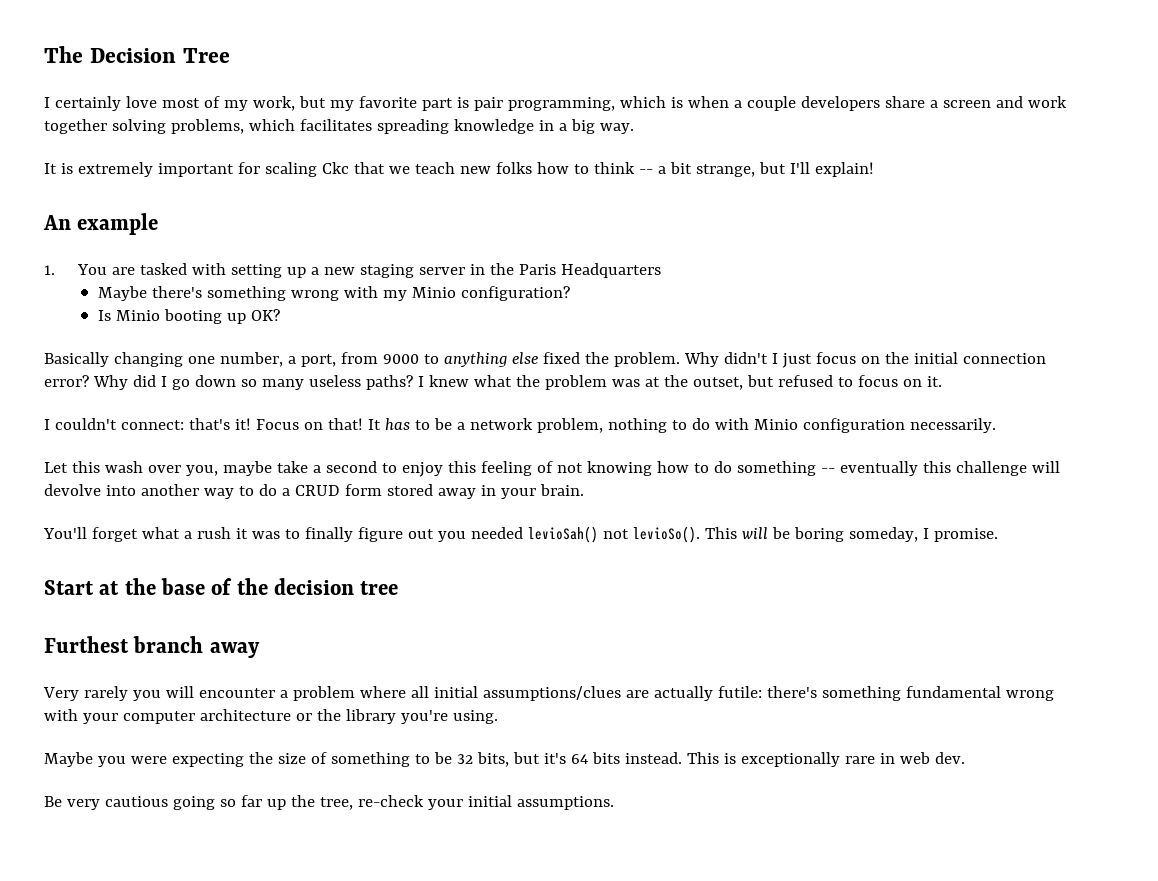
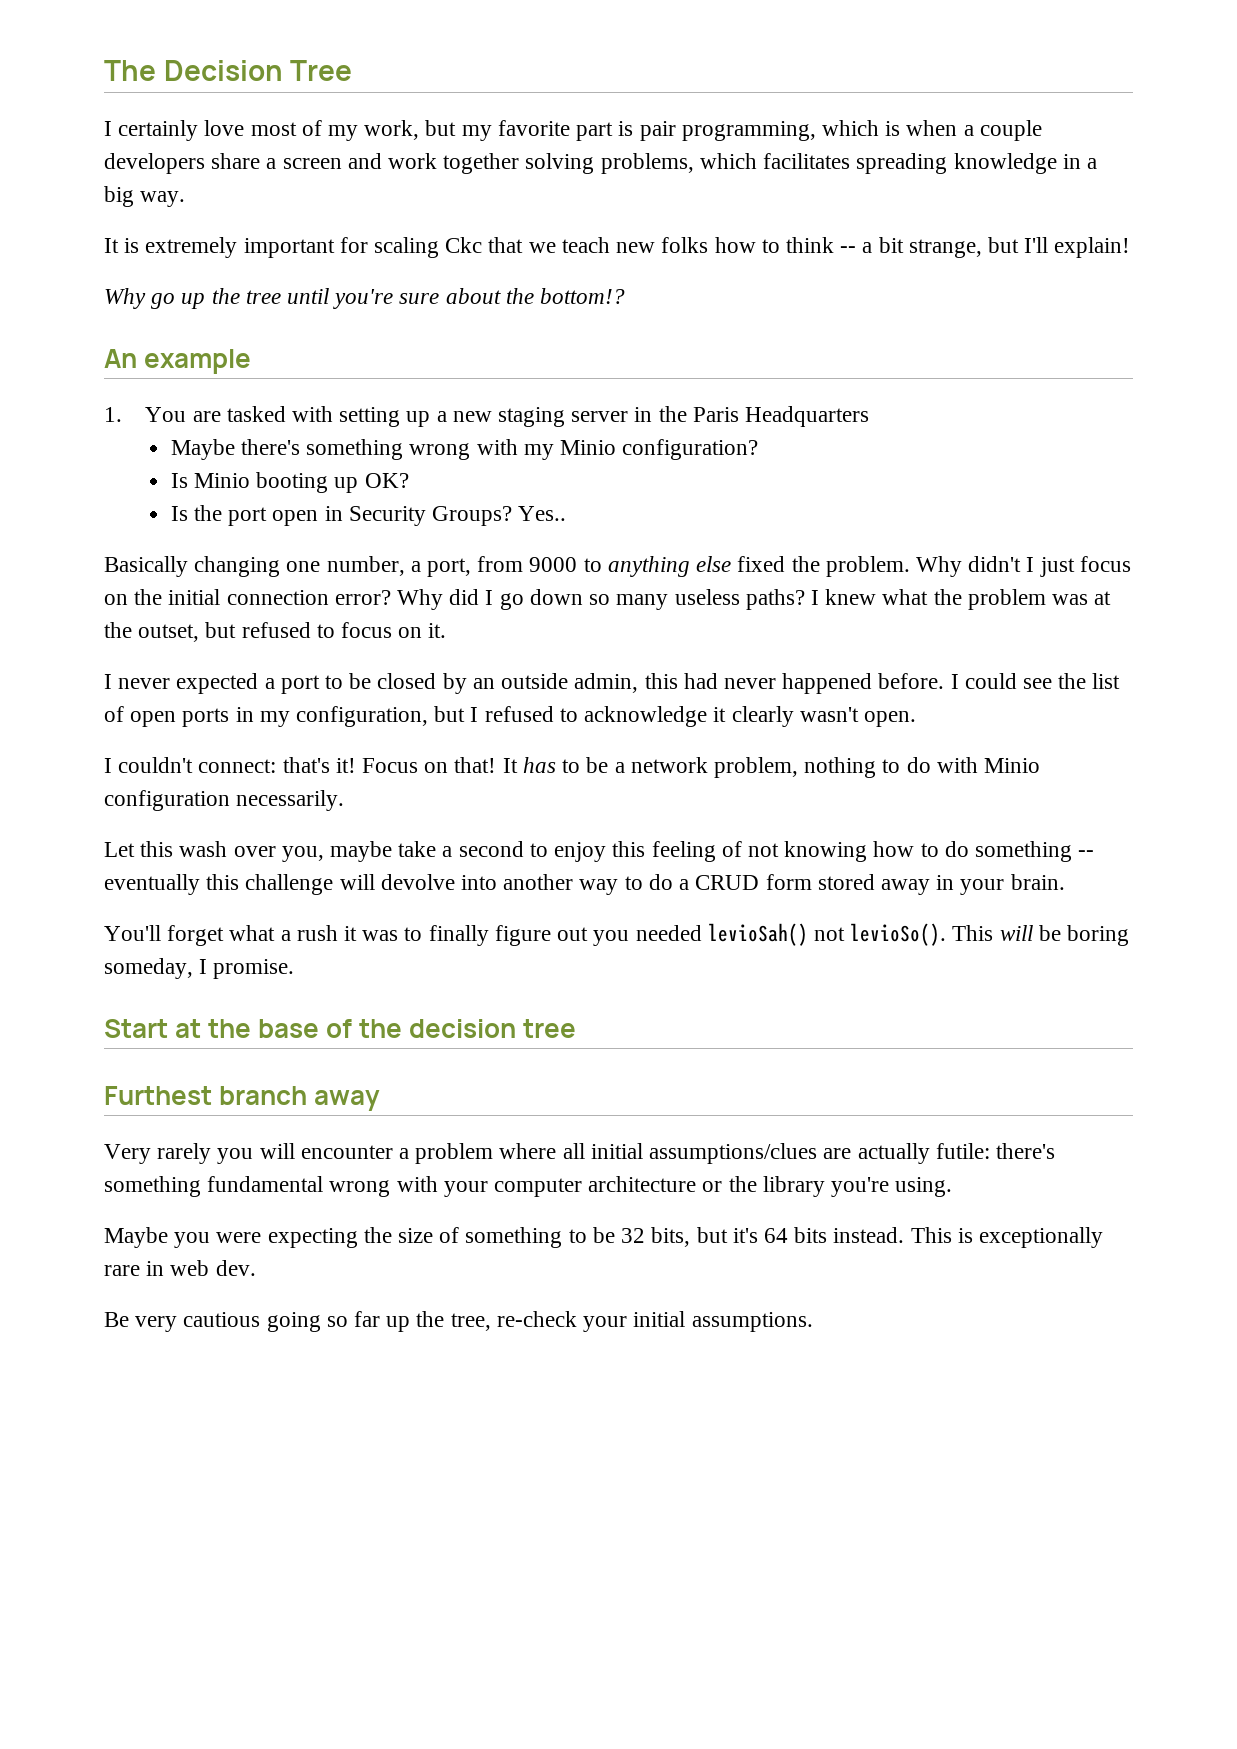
+ Why go up the tree until you're sure about the bottom!?
+ Is the port open in Security Groups? Yes..
+ I never expected a port to be closed by an outside admin, this had never happened before. I could see the list of open ports in my configuration, but I refused to acknowledge it clearly wasn't open.

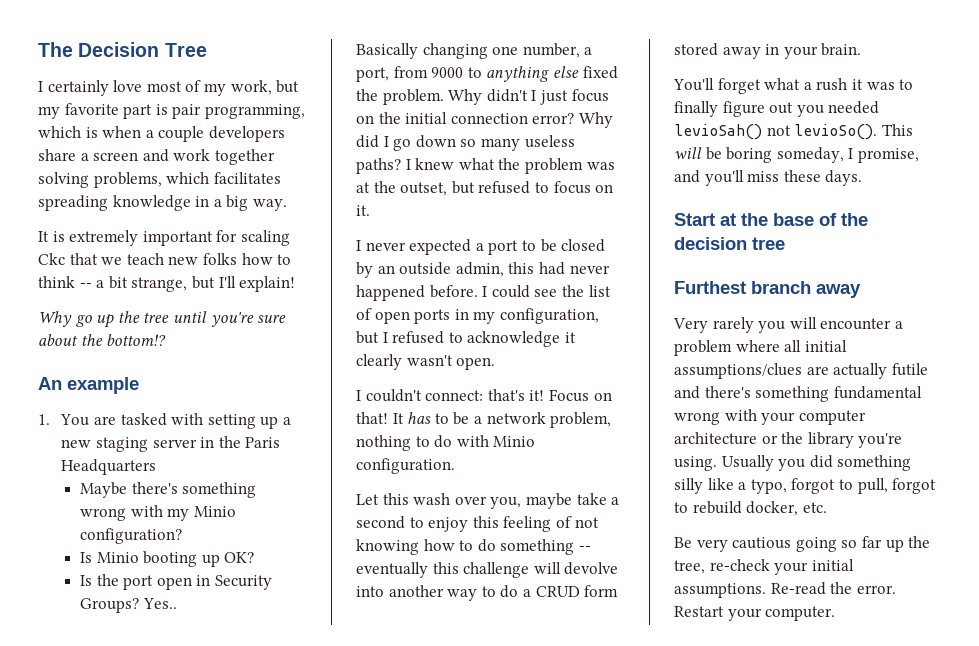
- It has to be a network problem, nothing to do with Minio configuration necessarily.
+ It has to be a network problem, nothing to do with Minio configuration.
- This will be boring someday, I promise.
+ This will be boring someday, I promise, and you'll miss these days.
- Very rarely you will encounter a problem where all initial assumptions/clues are actually futile: there's something fundamental wrong with your computer architecture or the library you're using.
- Maybe you were expecting the size of something to be 32 bits, but it's 64 bits instead. This is exceptionally rare in web dev.
+ Very rarely you will encounter a problem where all initial assumptions/clues are actually futile and there's something fundamental wrong with your computer architecture or the library you're using. Usually you did something silly like a typo, forgot to pull, forgot to rebuild docker, etc.
+ Re-read the error. Restart your computer.

